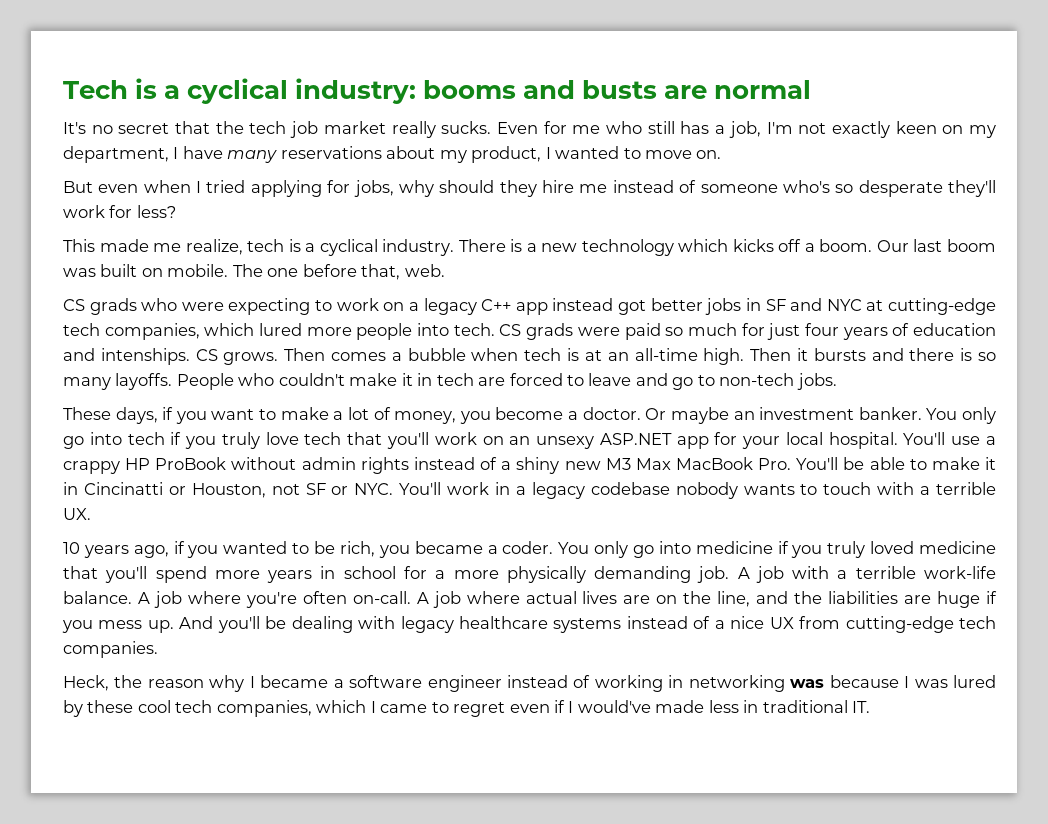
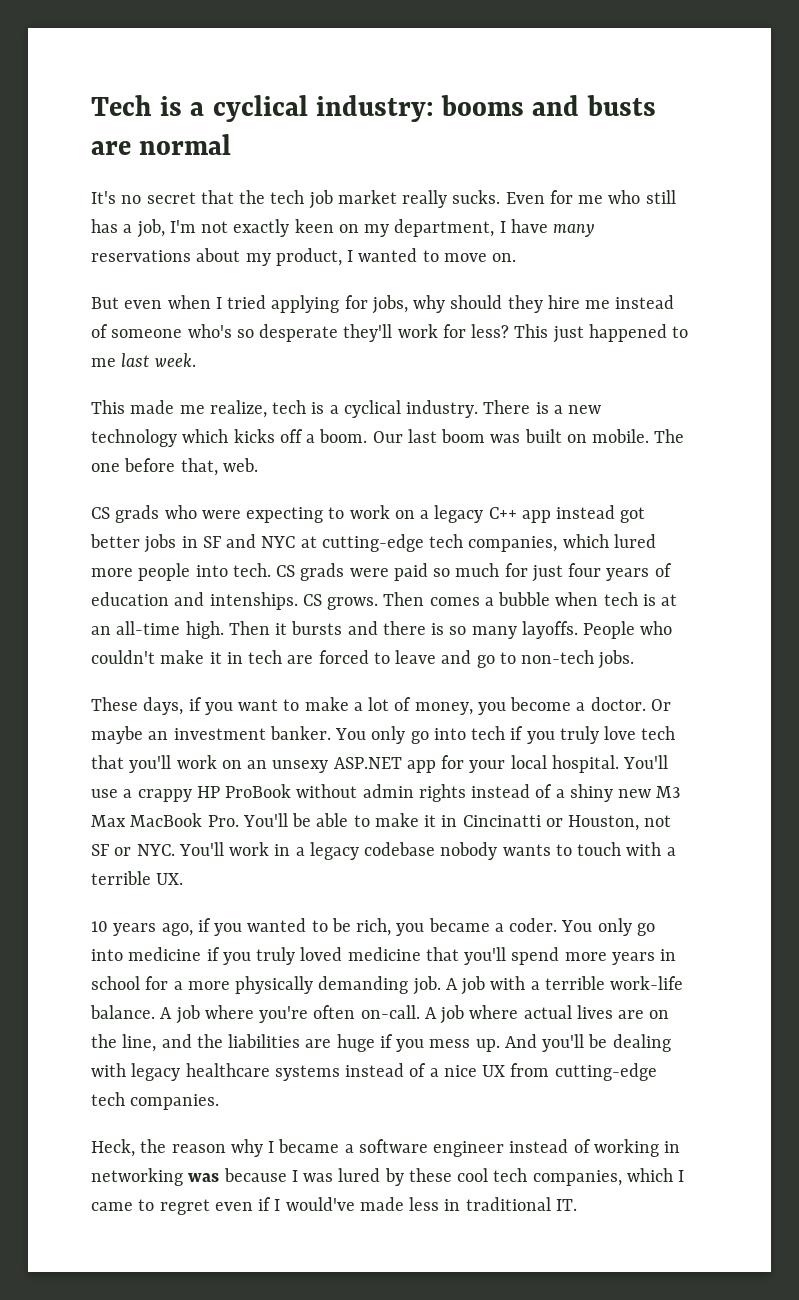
+ This just happened to me last week.

